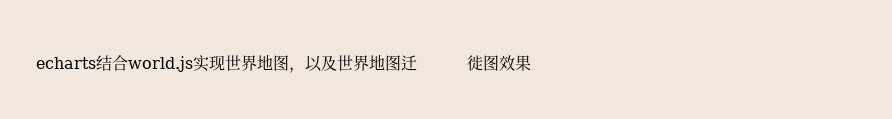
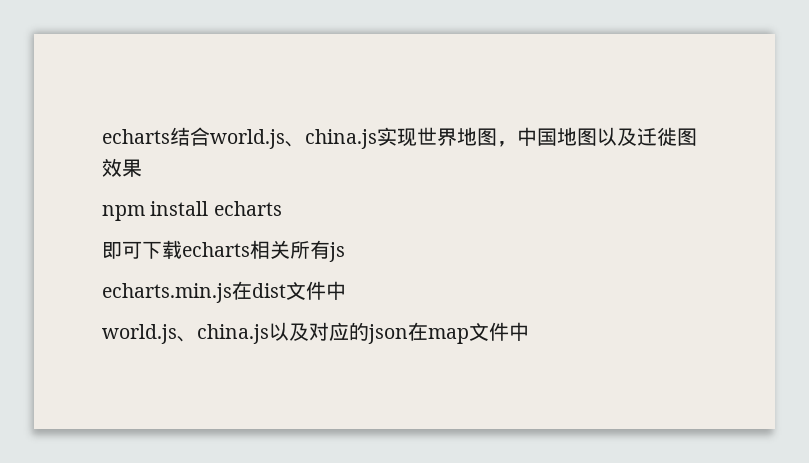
- echarts结合world.js实现世界地图，以及世界地图迁徙图效果
+ echarts结合world.js、china.js实现世界地图，中国地图以及迁徙图效果
+ npm install echarts
+ 即可下载echarts相关所有js
+ echarts.min.js在dist文件中
+ world.js、china.js以及对应的json在map文件中

